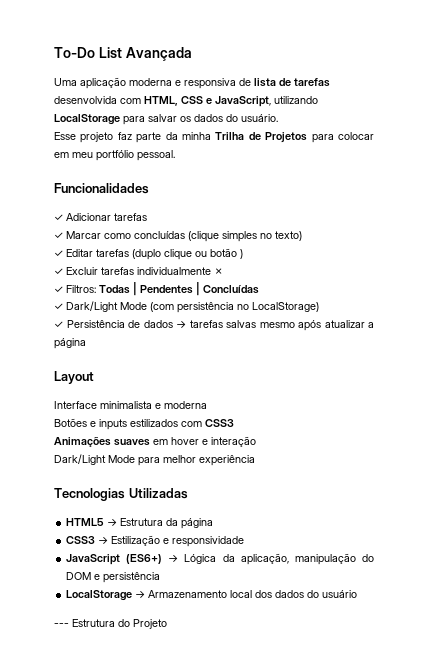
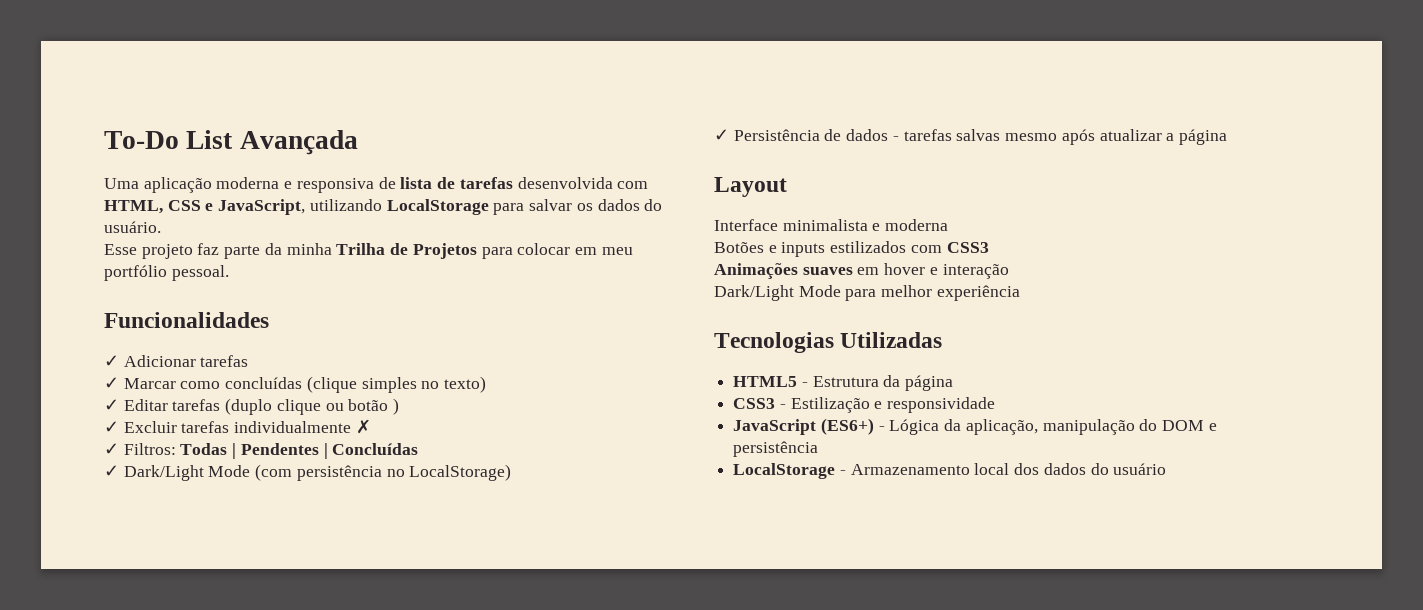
- ✓ Persistência de dados → tarefas salvas mesmo após atualizar a página
+ ✓ Persistência de dados - tarefas salvas mesmo após atualizar a página
- HTML5 → Estrutura da página
+ HTML5 - Estrutura da página
- CSS3 → Estilização e responsividade
+ CSS3 - Estilização e responsividade
- JavaScript (ES6+) → Lógica da aplicação, manipulação do DOM e persistência
+ JavaScript (ES6+) - Lógica da aplicação, manipulação do DOM e persistência
- LocalStorage → Armazenamento local dos dados do usuário
+ LocalStorage - Armazenamento local dos dados do usuário
- --- Estrutura do Projeto

